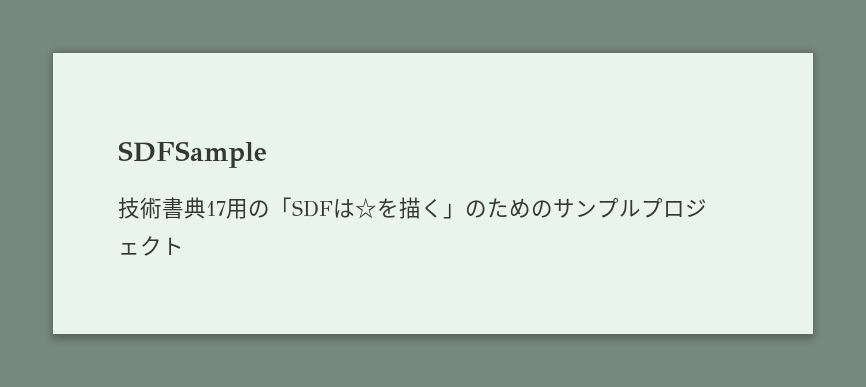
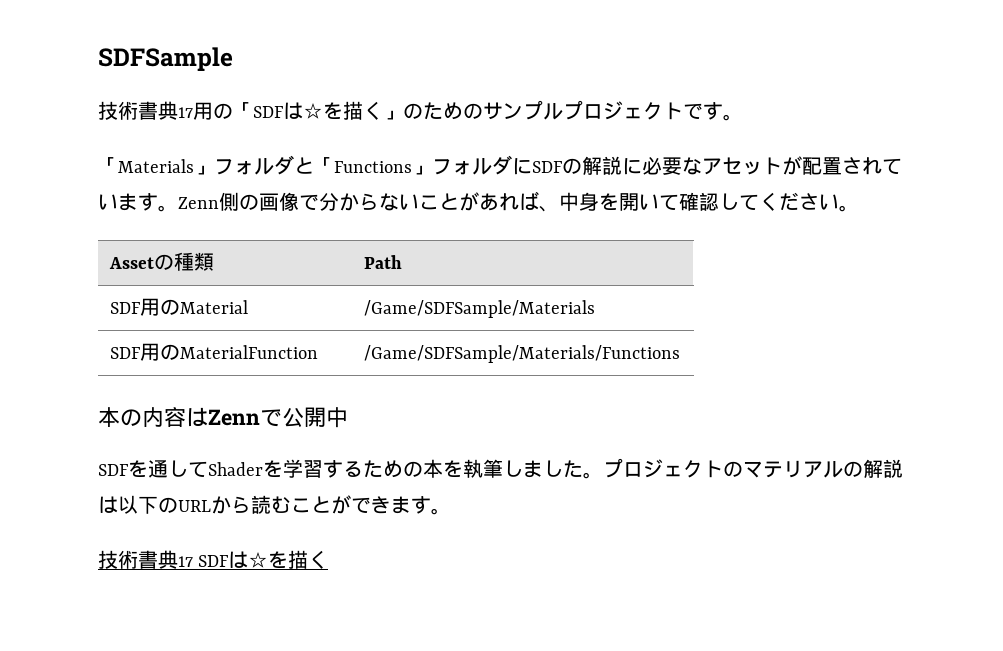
- 技術書典17用の「SDFは☆を描く」のためのサンプルプロジェクト
+ 技術書典17用の「SDFは☆を描く」のためのサンプルプロジェクトです。
+ 「Materials」フォルダと「Functions」フォルダにSDFの解説に必要なアセットが配置されています。Zenn側の画像で分からないことがあれば、中身を開いて確認してください。
+ Assetの種類 | Path
+ SDF用のMaterial | /Game/SDFSample/Materials
+ SDF用のMaterialFunction | /Game/SDFSample/Materials/Functions
+ 本の内容はZennで公開中
+ SDFを通してShaderを学習するための本を執筆しました。プロジェクトのマテリアルの解説は以下のURLから読むことができます。
+ 技術書典17 SDFは☆を描く

